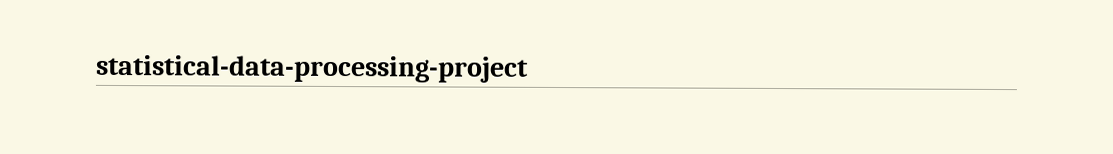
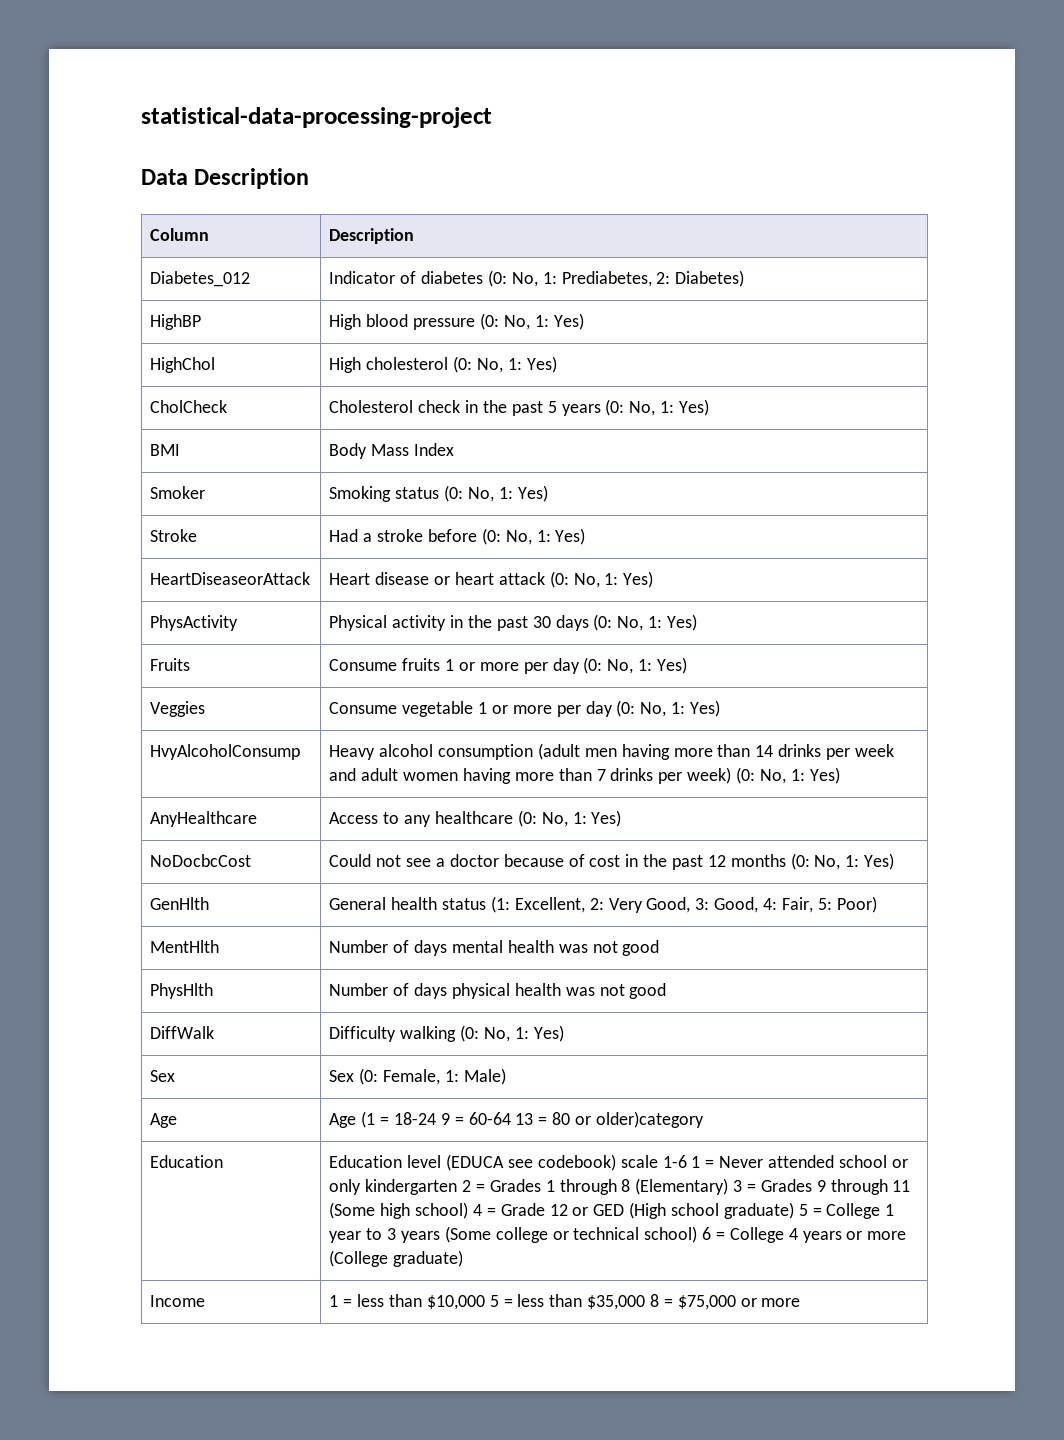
+ Data Description
+ Column | Description
+ Diabetes_012 | Indicator of diabetes (0: No, 1: Prediabetes, 2: Diabetes)
+ HighBP | High blood pressure (0: No, 1: Yes)
+ HighChol | High cholesterol (0: No, 1: Yes)
+ CholCheck | Cholesterol check in the past 5 years (0: No, 1: Yes)
+ BMI | Body Mass Index
+ Smoker | Smoking status (0: No, 1: Yes)
+ Stroke | Had a stroke before (0: No, 1: Yes)
+ HeartDiseaseorAttack | Heart disease or heart attack (0: No, 1: Yes)
+ PhysActivity | Physical activity in the past 30 days (0: No, 1: Yes)
+ Fruits | Consume fruits 1 or more per day (0: No, 1: Yes)
+ Veggies | Consume vegetable 1 or more per day (0: No, 1: Yes)
+ HvyAlcoholConsump | Heavy alcohol consumption (adult men having more than 14 drinks per week and adult women having more than 7 drinks per week) (0: No, 1: Yes)
+ AnyHealthcare | Access to any healthcare (0: No, 1: Yes)
+ NoDocbcCost | Could not see a doctor because of cost in the past 12 months (0: No, 1: Yes)
+ GenHlth | General health status (1: Excellent, 2: Very Good, 3: Good, 4: Fair, 5: Poor)
+ MentHlth | Number of days mental health was not good
+ PhysHlth | Number of days physical health was not good
+ DiffWalk | Difficulty walking (0: No, 1: Yes)
+ Sex | Sex (0: Female, 1: Male)
+ Age | Age (1 = 18-24 9 = 60-64 13 = 80 or older)category
+ Education | Education level (EDUCA see codebook) scale 1-6 1 = Never attended school or only kindergarten 2 = Grades 1 through 8 (Elementary) 3 = Grades 9 through 11 (Some high school) 4 = Grade 12 or GED (High school graduate) 5 = College 1 year to 3 years (Some college or technical school) 6 = College 4 years or more (College graduate)
+ Income | 1 = less than $10,000 5 = less than $35,000 8 = $75,000 or more

